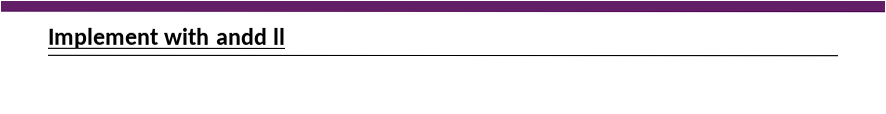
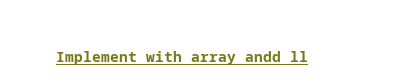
- Implement with andd ll
+ Implement with array andd ll

